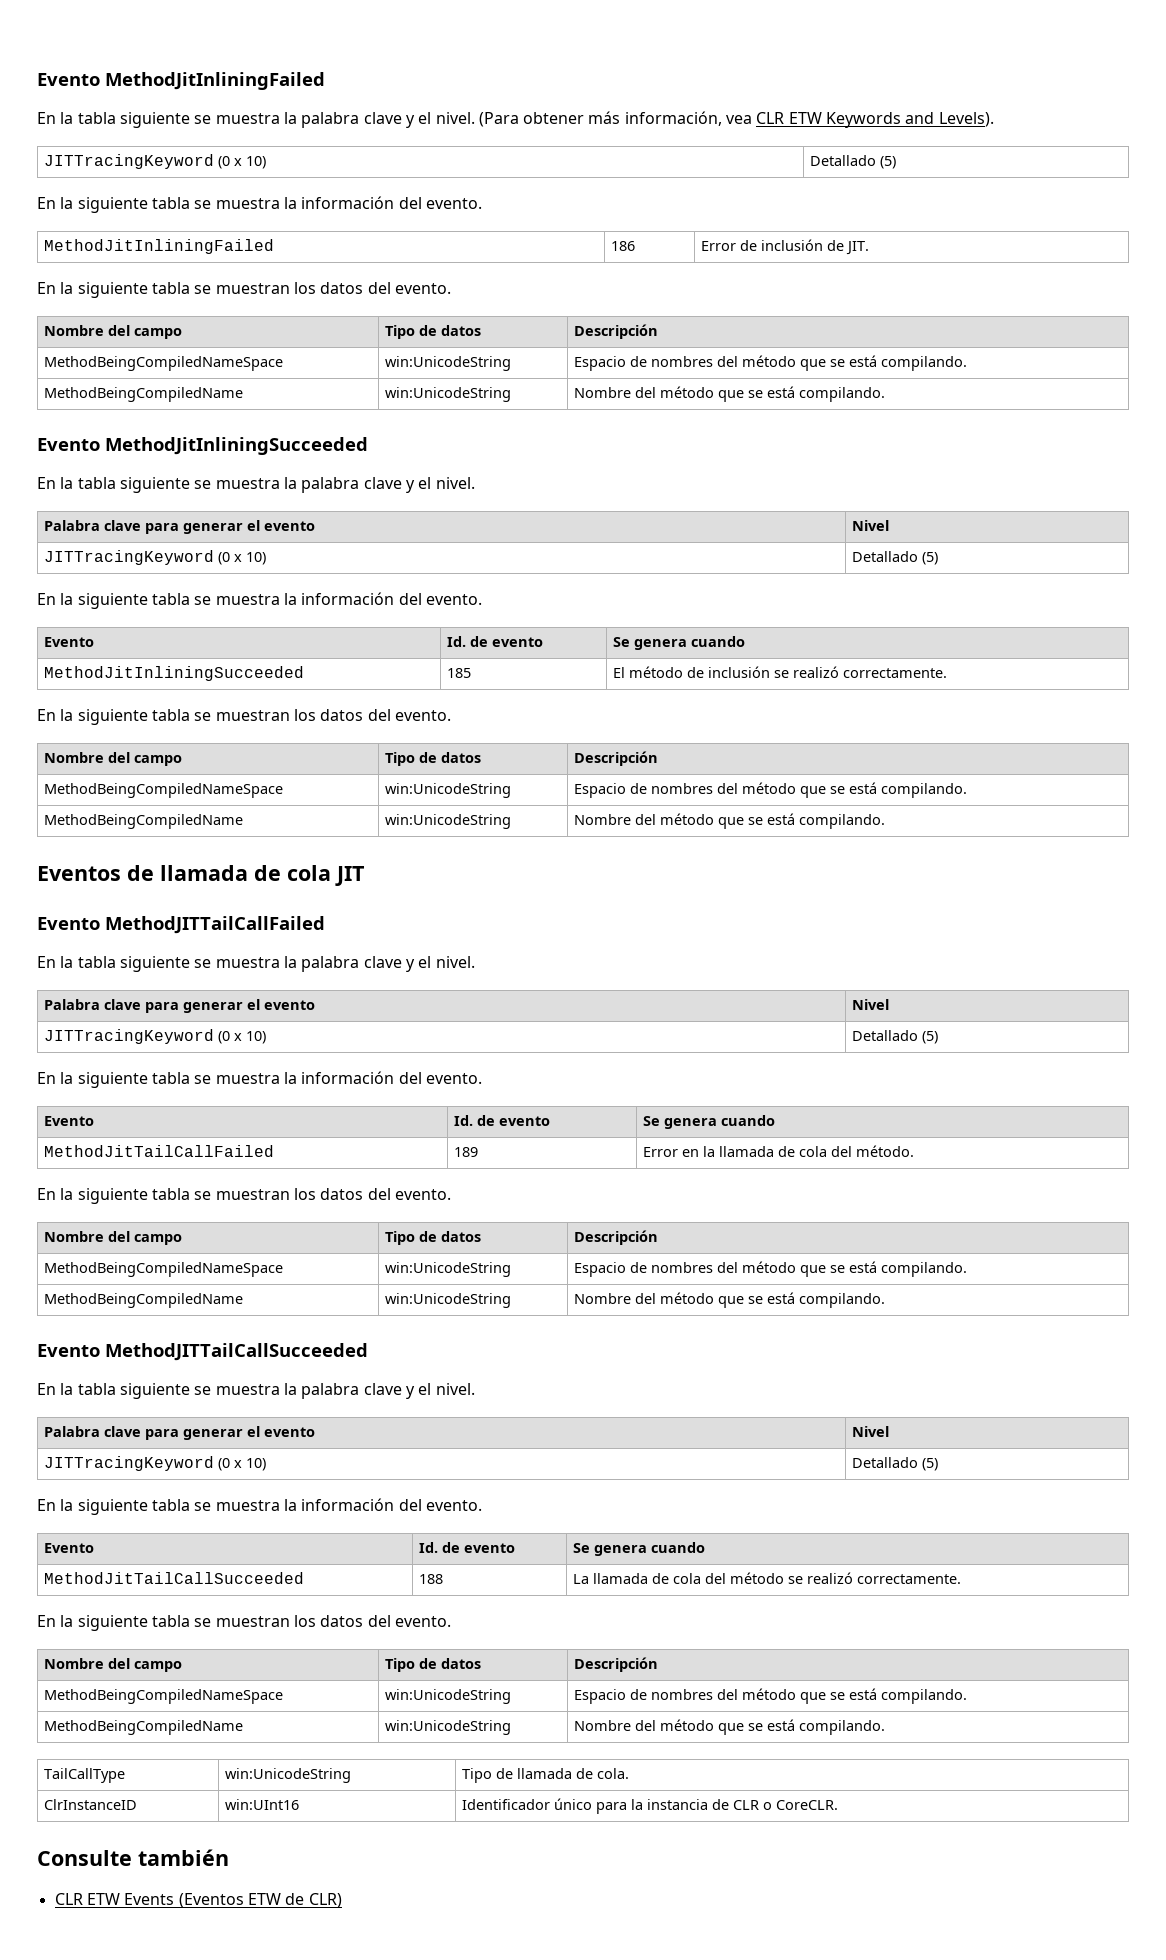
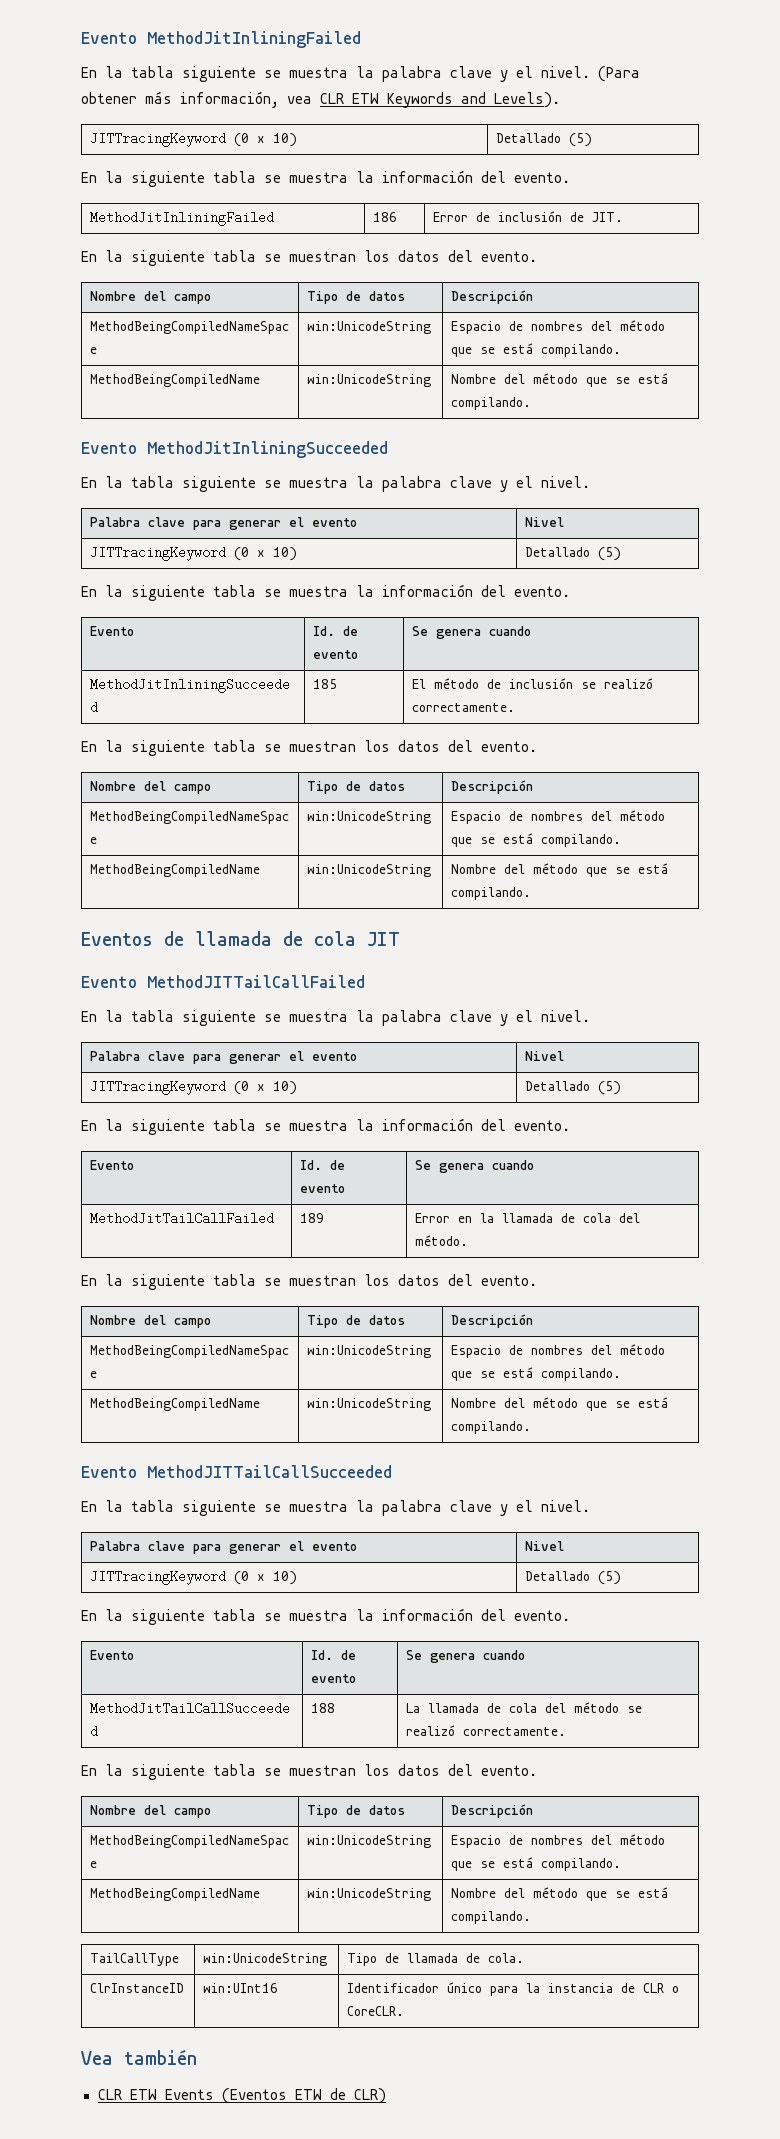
- Consulte también
+ Vea también

